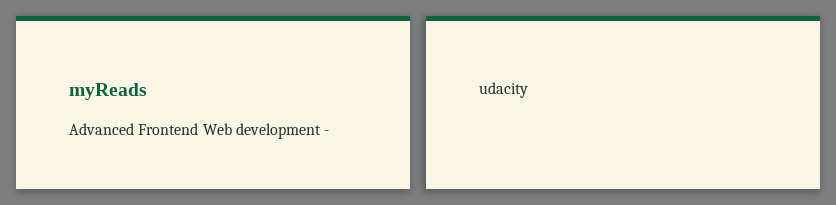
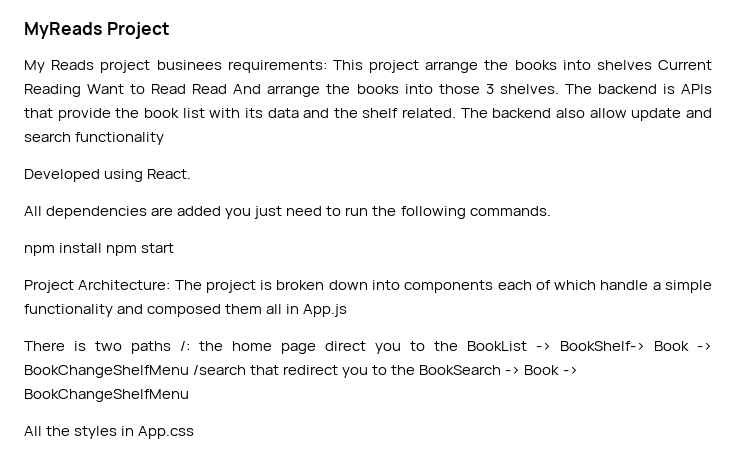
- myReads
- Advanced Frontend Web development - udacity
+ MyReads Project
+ My Reads project businees requirements: This project arrange the books into shelves Current Reading Want to Read Read And arrange the books into those 3 shelves. The backend is APIs that provide the book list with its data and the shelf related. The backend also allow update and search functionality
+ Developed using React.
+ All dependencies are added you just need to run the following commands.
+ npm install npm start
+ Project Architecture: The project is broken down into components each of which handle a simple functionality and composed them all in App.js
+ There is two paths /: the home page direct you to the BookList -> BookShelf-> Book -> BookChangeShelfMenu /search that redirect you to the BookSearch -> Book -> BookChangeShelfMenu
+ All the styles in App.css

